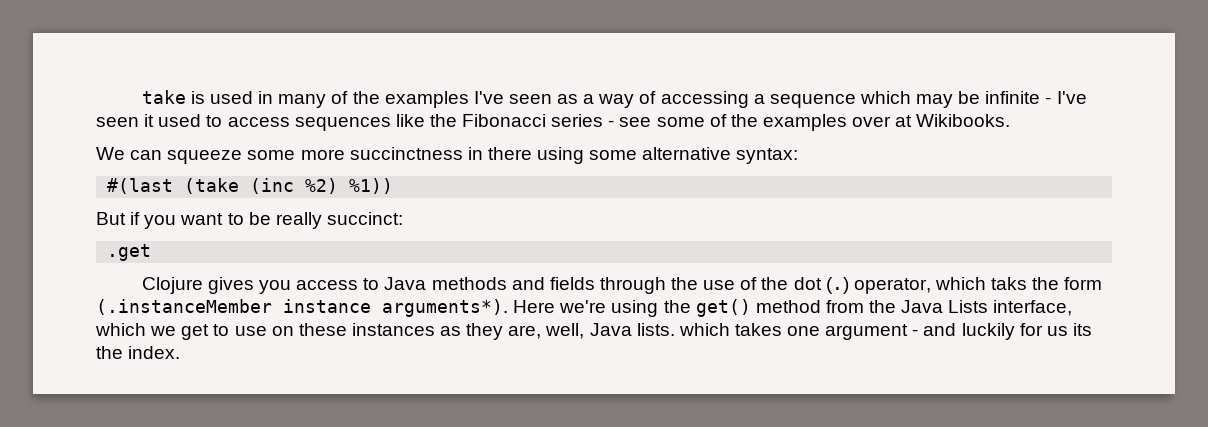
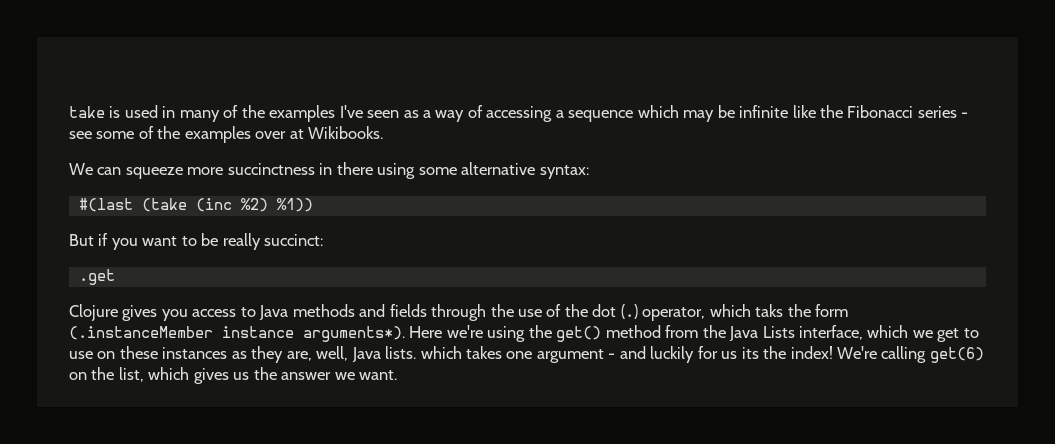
- take is used in many of the examples I've seen as a way of accessing a sequence which may be infinite - I've seen it used to access sequences like the Fibonacci series - see some of the examples over at Wikibooks.
+ take is used in many of the examples I've seen as a way of accessing a sequence which may be infinite like the Fibonacci series - see some of the examples over at Wikibooks.
- We can squeeze some more succinctness in there using some alternative syntax:
+ We can squeeze more succinctness in there using some alternative syntax:
- Here we're using the get() method from the Java Lists interface, which we get to use on these instances as they are, well, Java lists. which takes one argument - and luckily for us its the index.
+ Here we're using the get() method from the Java Lists interface, which we get to use on these instances as they are, well, Java lists. which takes one argument - and luckily for us its the index! We're calling get(6) on the list, which gives us the answer we want.

